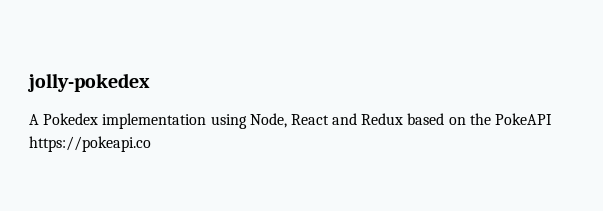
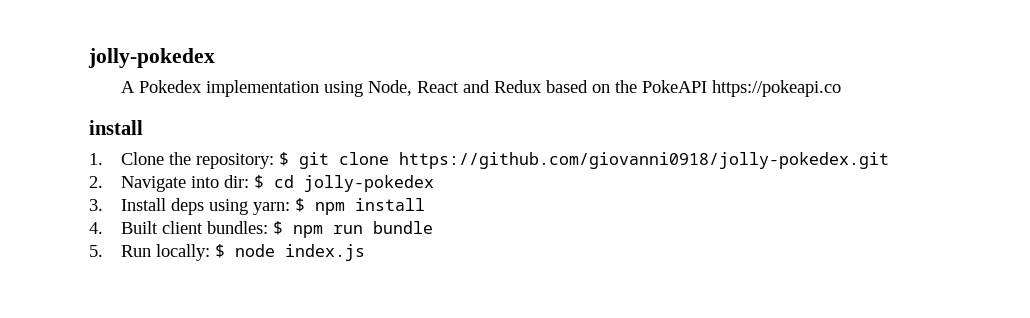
  A Pokedex implementation using Node, React and Redux based on the PokeAPI https://pokeapi.co
+ install
+ 1. Clone the repository: $ git clone https://github.com/giovanni0918/jolly-pokedex.git
+ 2. Navigate into dir: $ cd jolly-pokedex
+ 3. Install deps using yarn: $ npm install
+ 4. Built client bundles: $ npm run bundle
+ 5. Run locally: $ node index.js

